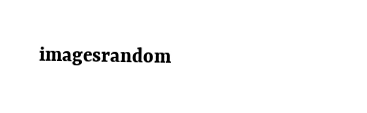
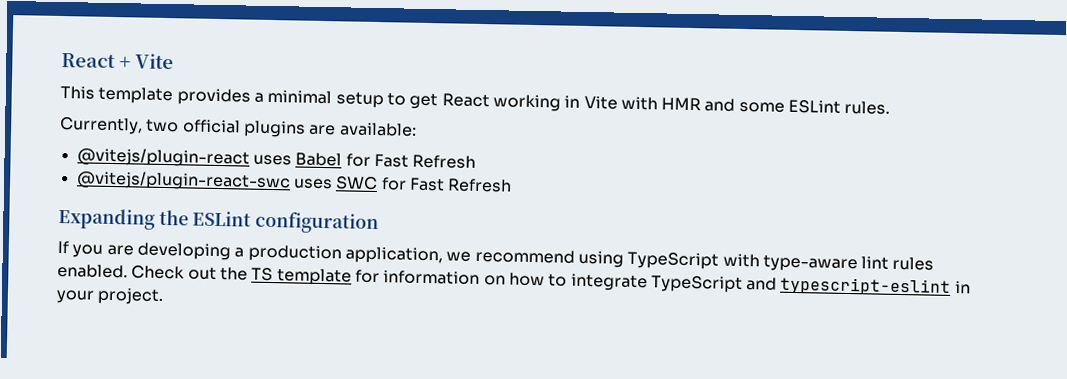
- imagesrandom
+ React + Vite
+ This template provides a minimal setup to get React working in Vite with HMR and some ESLint rules.
+ Currently, two official plugins are available:
+ @vitejs/plugin-react uses Babel for Fast Refresh
+ @vitejs/plugin-react-swc uses SWC for Fast Refresh
+ Expanding the ESLint configuration
+ If you are developing a production application, we recommend using TypeScript with type-aware lint rules enabled. Check out the TS template for information on how to integrate TypeScript and typescript-eslint in your project.

